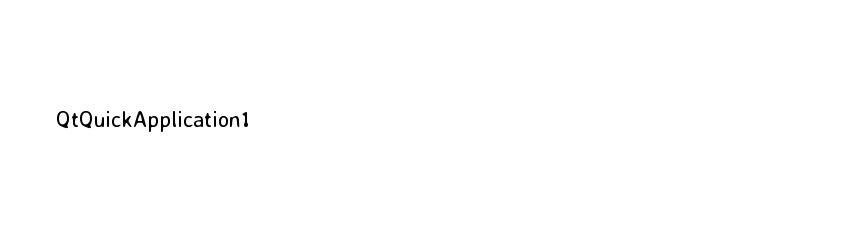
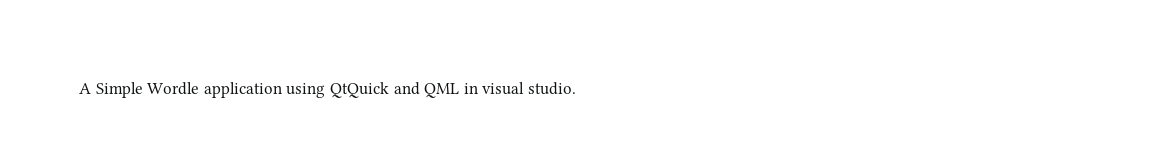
- QtQuickApplication1
+ A Simple Wordle application using QtQuick and QML in visual studio.

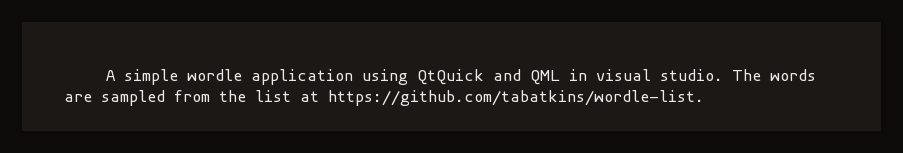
- A Simple Wordle application using QtQuick and QML in visual studio.
+ A simple wordle application using QtQuick and QML in visual studio.
+ The words are sampled from the list at https://github.com/tabatkins/wordle-list.

